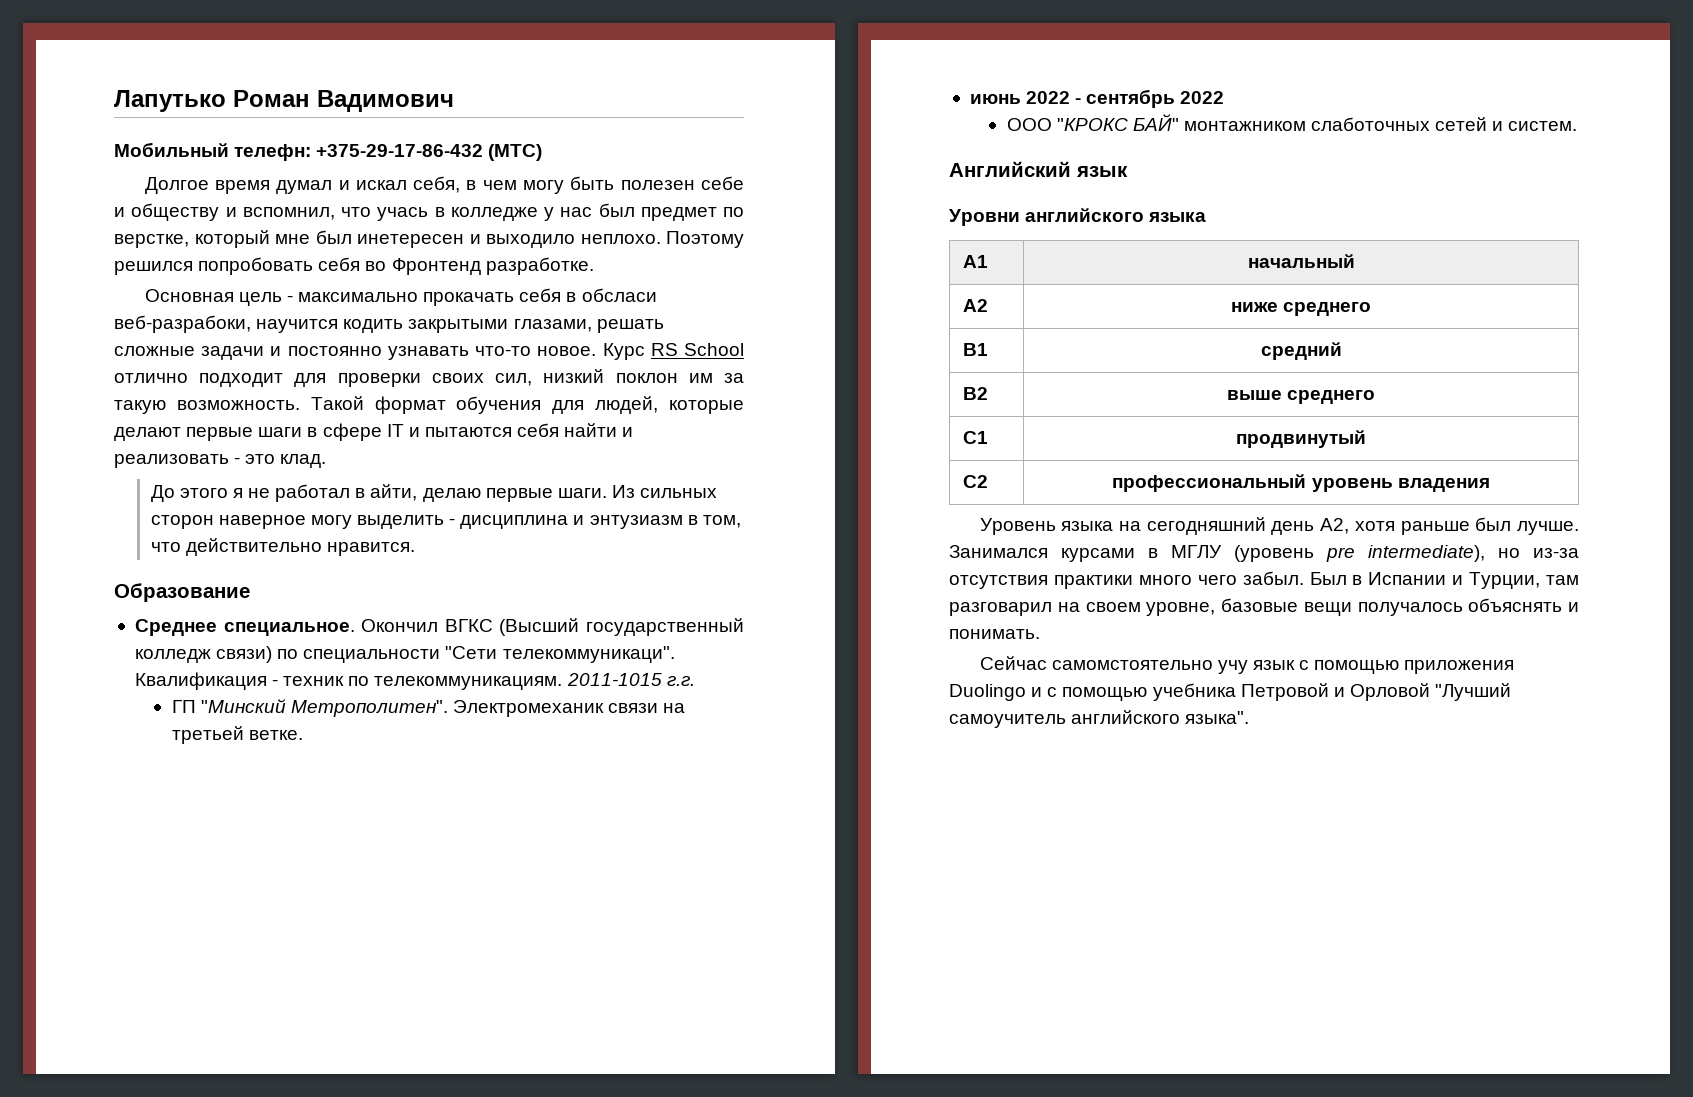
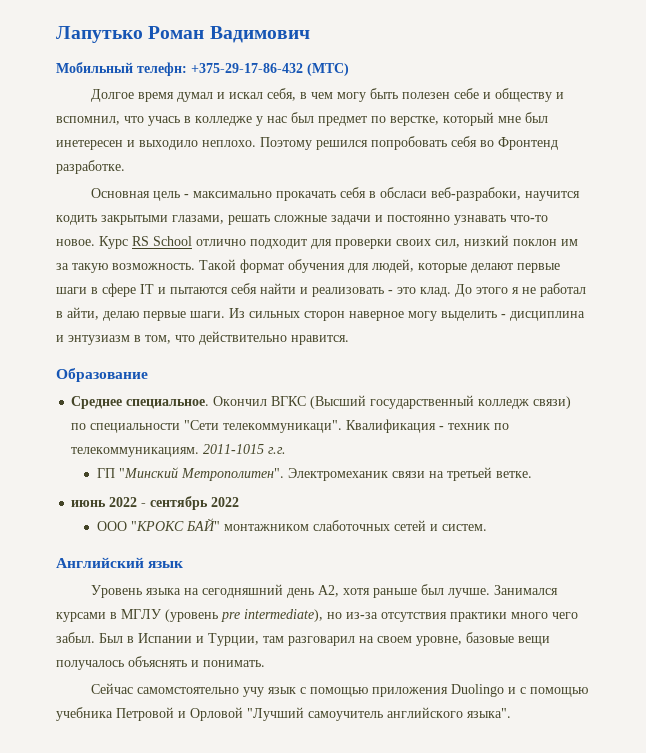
- Такой формат обучения для людей, которые делают первые шаги в сфере IT и пытаются себя найти и реализовать - это клад.
- До этого я не работал в айти, делаю первые шаги.
+ Такой формат обучения для людей, которые делают первые шаги в сфере IT и пытаются себя найти и реализовать - это клад. До этого я не работал в айти, делаю первые шаги.
- Уровни английского языка
- A1 | начальный
- A2 | ниже среднего
- B1 | средний
- B2 | выше среднего
- C1 | продвинутый
- C2 | профессиональный уровень владения

